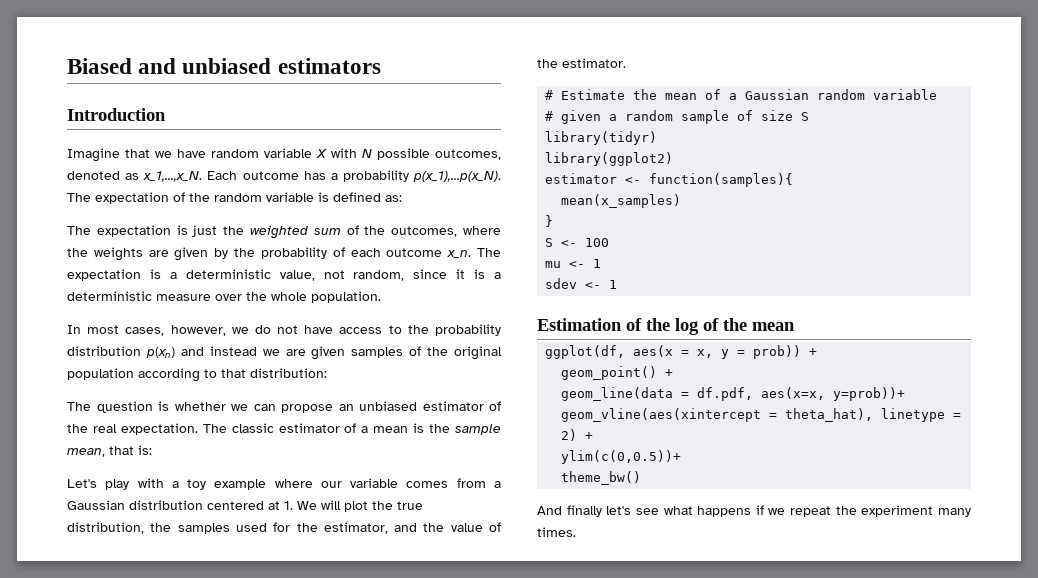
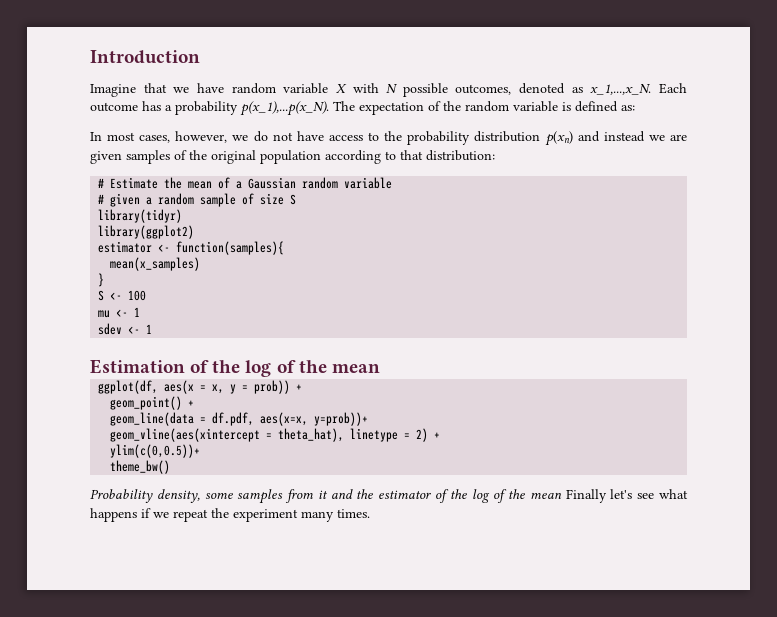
- Biased and unbiased estimators
- The expectation is just the weighted sum of the outcomes, where the weights are given by the probability of each outcome x_n. The expectation is a deterministic value, not random, since it is a deterministic measure over the whole population.
- The question is whether we can propose an unbiased estimator of the real expectation. The classic estimator of a mean is the sample mean, that is:
- Let's play with a toy example where our variable comes from a Gaussian distribution centered at 1. We will plot the true distribution, the samples used for the estimator, and the value of the estimator.
- And finally let's see what happens if we repeat the experiment many times.
+ Probability density, some samples from it and the estimator of the log of the mean Finally let's see what happens if we repeat the experiment many times.

